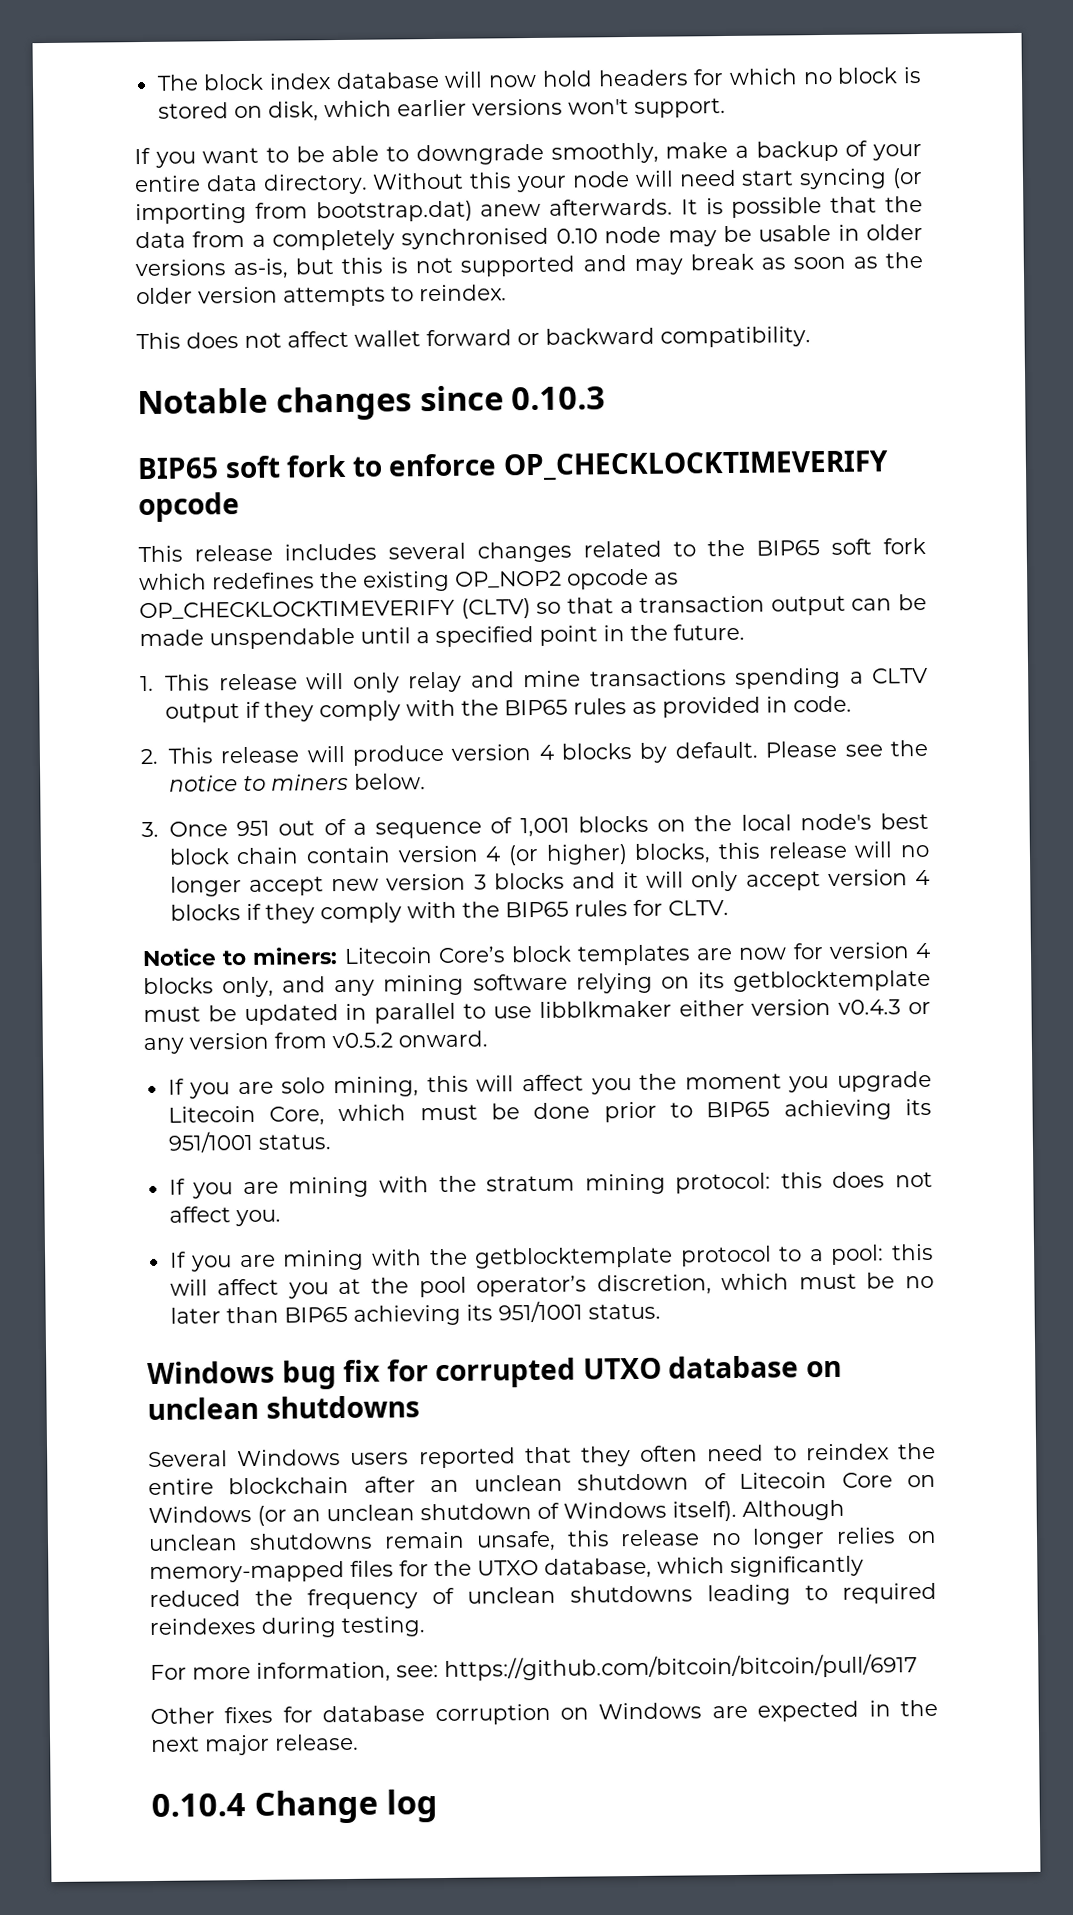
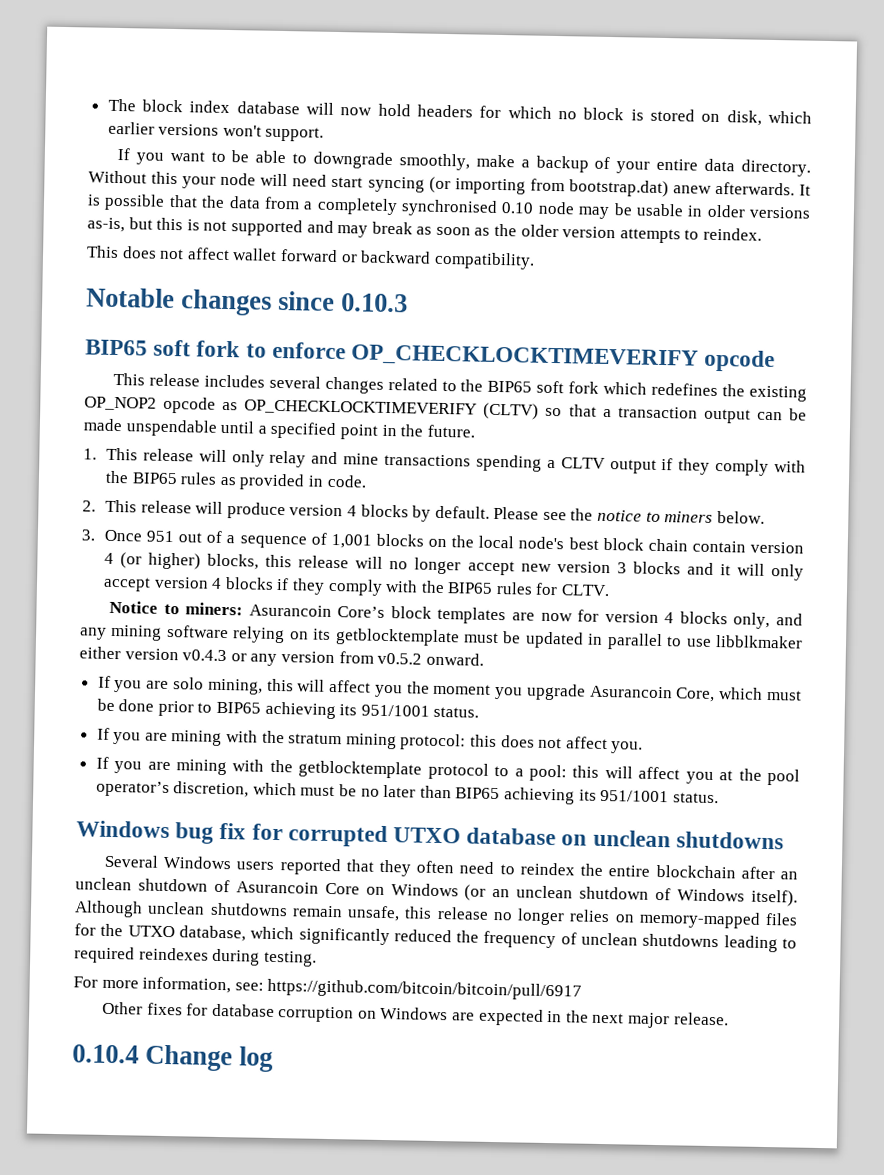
- Notice to miners: Litecoin Core’s block templates are now for version 4 blocks only, and any mining software relying on its getblocktemplate must be updated in parallel to use libblkmaker either version v0.4.3 or any version from v0.5.2 onward.
+ Notice to miners: Asurancoin Core’s block templates are now for version 4 blocks only, and any mining software relying on its getblocktemplate must be updated in parallel to use libblkmaker either version v0.4.3 or any version from v0.5.2 onward.
- If you are solo mining, this will affect you the moment you upgrade Litecoin Core, which must be done prior to BIP65 achieving its 951/1001 status.
+ If you are solo mining, this will affect you the moment you upgrade Asurancoin Core, which must be done prior to BIP65 achieving its 951/1001 status.
- Several Windows users reported that they often need to reindex the entire blockchain after an unclean shutdown of Litecoin Core on Windows (or an unclean shutdown of Windows itself).
+ Several Windows users reported that they often need to reindex the entire blockchain after an unclean shutdown of Asurancoin Core on Windows (or an unclean shutdown of Windows itself).

